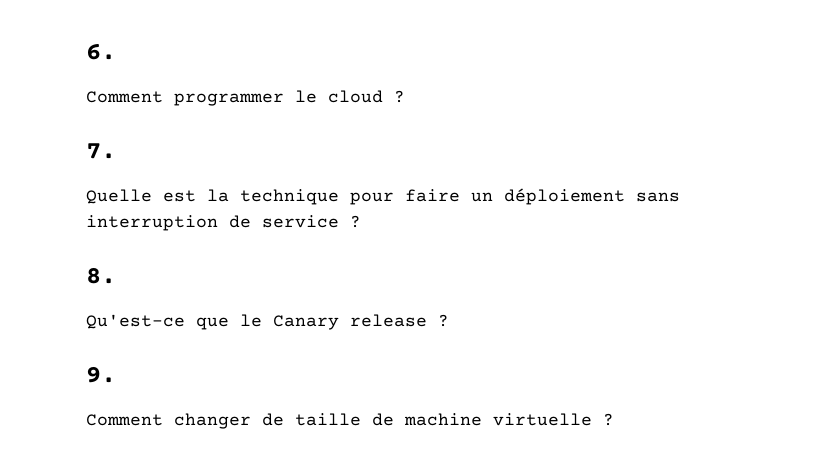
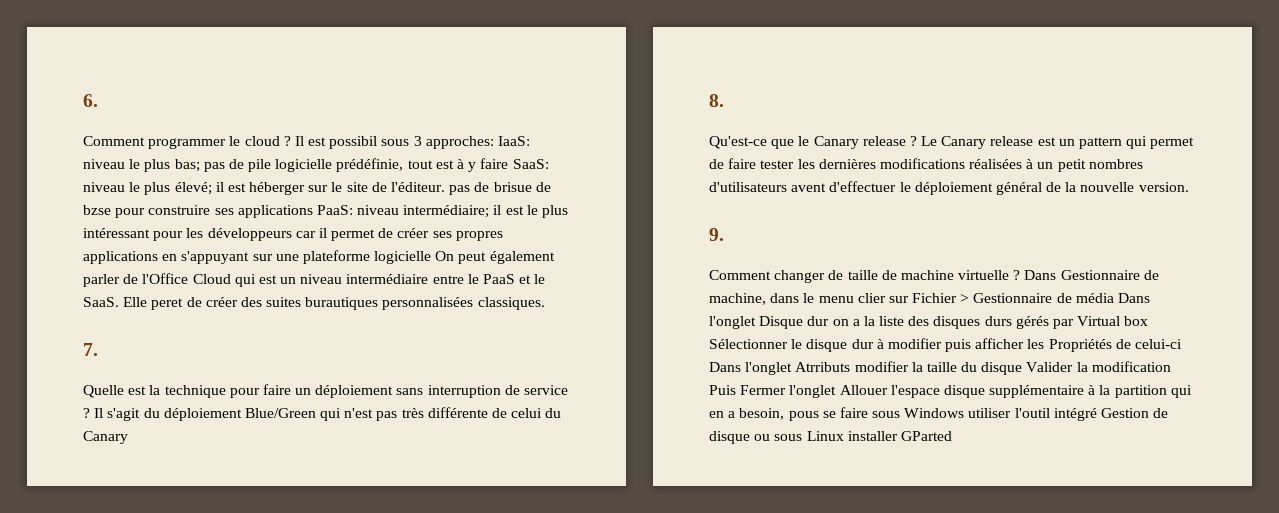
+ Il est possibil sous 3 approches: IaaS: niveau le plus bas; pas de pile logicielle prédéfinie, tout est à y faire SaaS: niveau le plus élevé; il est héberger sur le site de l'éditeur. pas de brisue de bzse pour construire ses applications PaaS: niveau intermédiaire; il est le plus intéressant pour les développeurs car il permet de créer ses propres applications en s'appuyant sur une plateforme logicielle On peut également parler de l'Office Cloud qui est un niveau intermédiaire entre le PaaS et le SaaS. Elle peret de créer des suites burautiques personnalisées classiques.
+ Il s'agit du déploiement Blue/Green qui n'est pas très différente de celui du Canary
+ Le Canary release est un pattern qui permet de faire tester les dernières modifications réalisées à un petit nombres d'utilisateurs avent d'effectuer le déploiement général de la nouvelle version.
+ Dans Gestionnaire de machine, dans le menu clier sur Fichier > Gestionnaire de média Dans l'onglet Disque dur on a la liste des disques durs gérés par Virtual box Sélectionner le disque dur à modifier puis afficher les Propriétés de celui-ci Dans l'onglet Atrributs modifier la taille du disque Valider la modification Puis Fermer l'onglet Allouer l'espace disque supplémentaire à la partition qui en a besoin, pous se faire sous Windows utiliser l'outil intégré Gestion de disque ou sous Linux installer GParted

